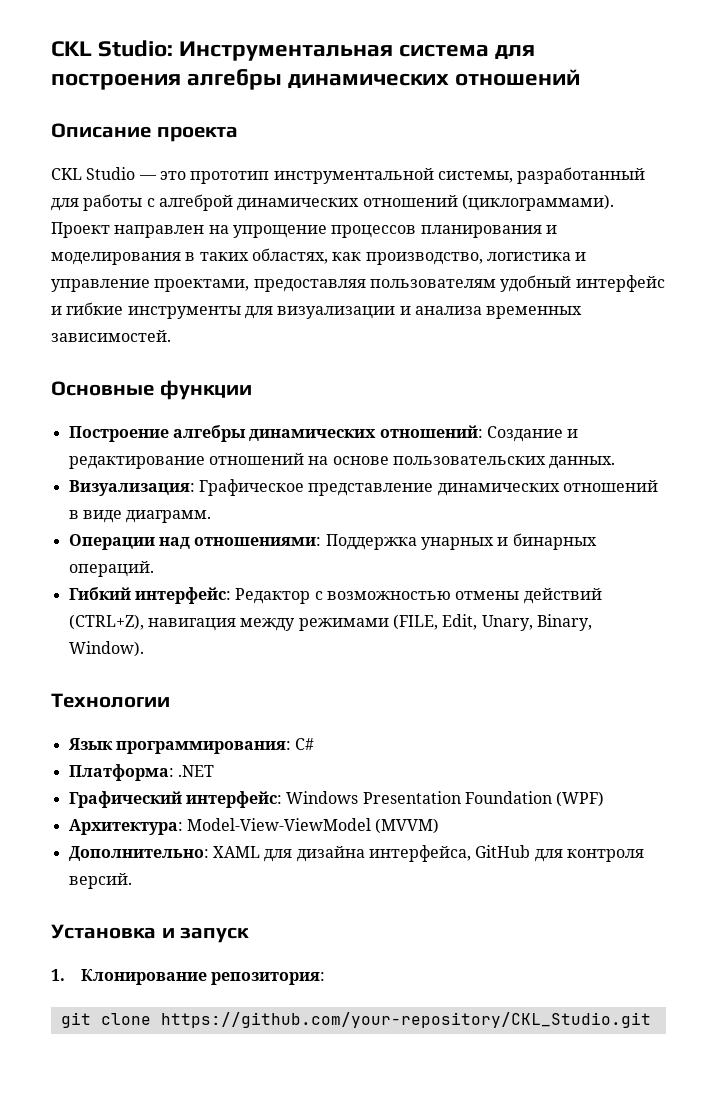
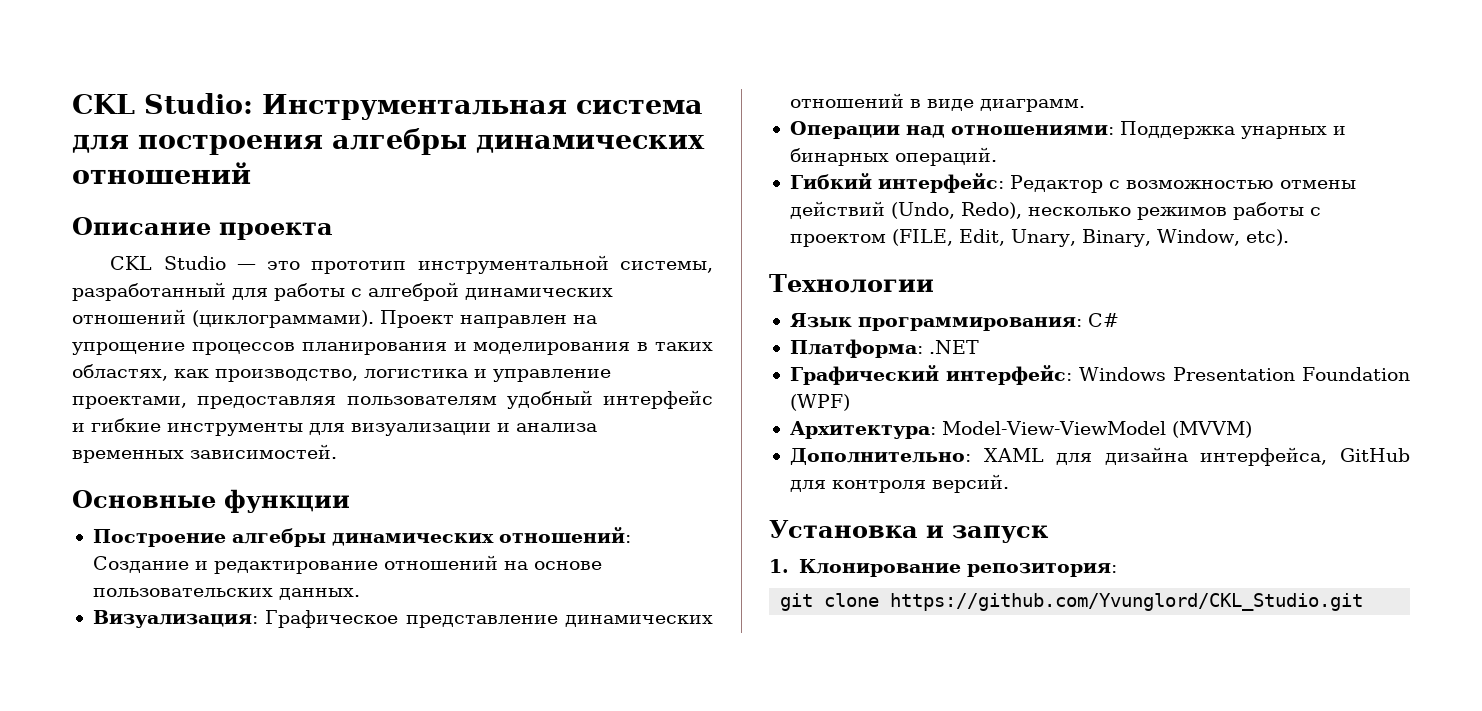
- Гибкий интерфейс: Редактор с возможностью отмены действий (CTRL+Z), навигация между режимами (FILE, Edit, Unary, Binary, Window).
+ Гибкий интерфейс: Редактор с возможностью отмены действий (Undo, Redo), несколько режимов работы с проектом (FILE, Edit, Unary, Binary, Window, etc).
- git clone https://github.com/your-repository/CKL_Studio.git
+ git clone https://github.com/Yvunglord/CKL_Studio.git

